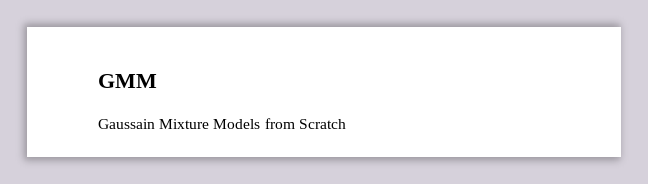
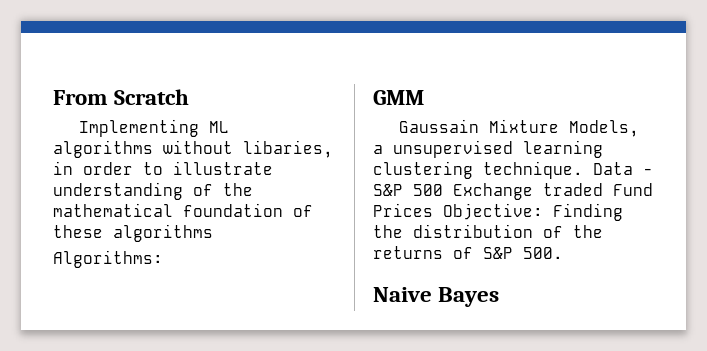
+ From Scratch
+ Implementing ML algorithms without libaries, in order to illustrate understanding of the mathematical foundation of these algorithms
+ Algorithms:
  GMM
- Gaussain Mixture Models from Scratch
+ Gaussain Mixture Models, a unsupervised learning clustering technique. Data - S&P 500 Exchange traded Fund Prices Objective: Finding the distribution of the returns of S&P 500.
+ Naive Bayes

